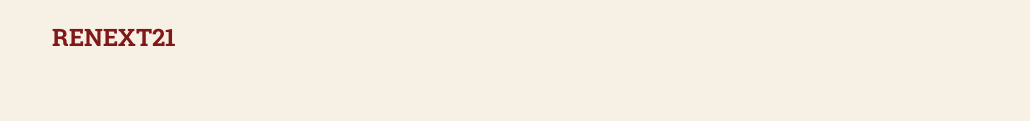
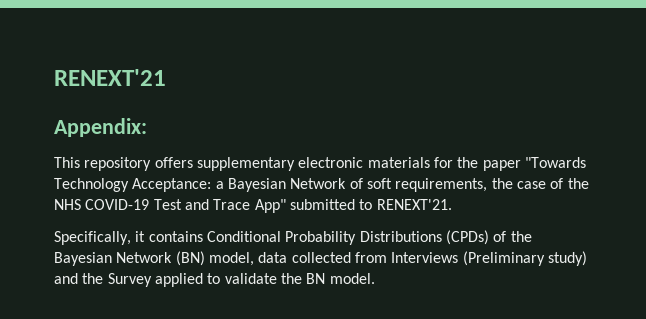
- RENEXT21
+ RENEXT'21
+ Appendix:
+ This repository offers supplementary electronic materials for the paper "Towards Technology Acceptance: a Bayesian Network of soft requirements, the case of the NHS COVID-19 Test and Trace App" submitted to RENEXT'21.
+ Specifically, it contains Conditional Probability Distributions (CPDs) of the Bayesian Network (BN) model, data collected from Interviews (Preliminary study) and the Survey applied to validate the BN model.

